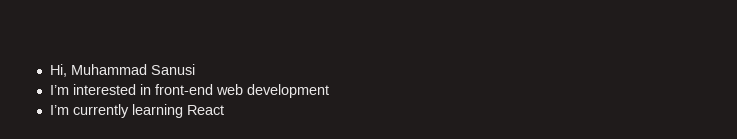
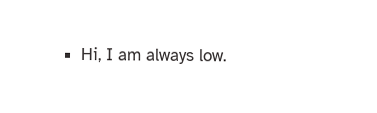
- Hi, Muhammad Sanusi
- I’m interested in front-end web development
- I’m currently learning React
+ Hi, I am always low.

